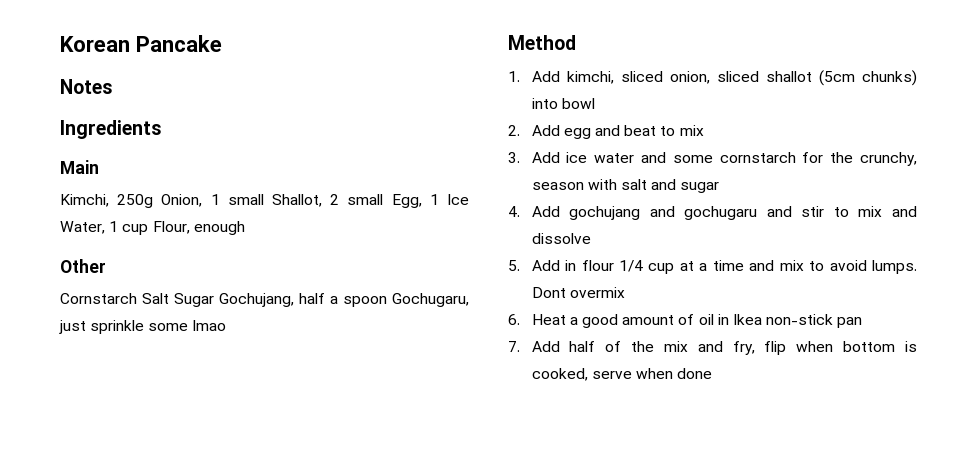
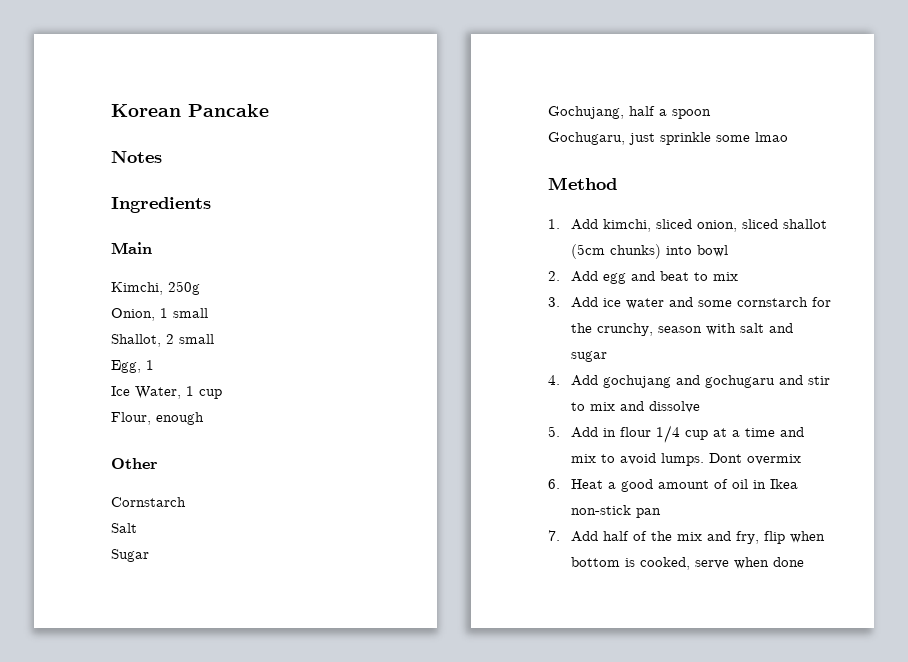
- Kimchi, 250g Onion, 1 small Shallot, 2 small Egg, 1 Ice Water, 1 cup Flour, enough
+ Kimchi, 250g
+ Onion, 1 small
+ Shallot, 2 small
+ Egg, 1
+ Ice Water, 1 cup
+ Flour, enough
- Cornstarch Salt Sugar Gochujang, half a spoon Gochugaru, just sprinkle some lmao
+ Cornstarch
+ Salt
+ Sugar
+ Gochujang, half a spoon
+ Gochugaru, just sprinkle some lmao

